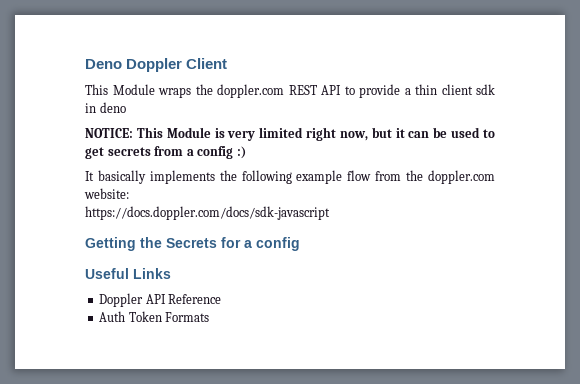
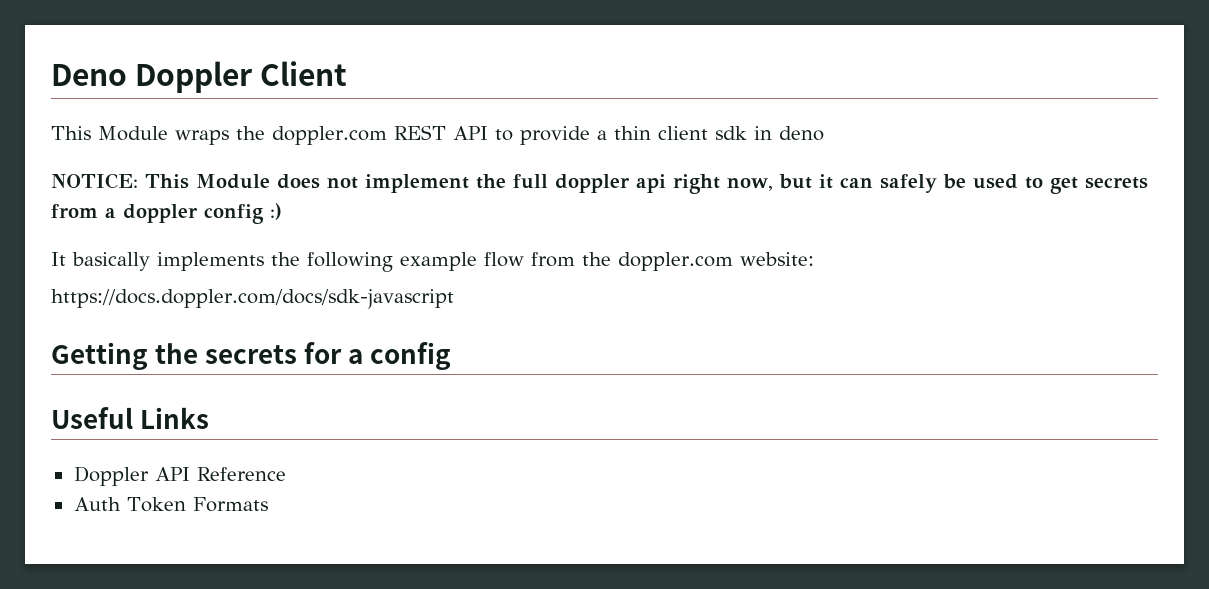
- NOTICE: This Module is very limited right now, but it can be used to get secrets from a config :)
+ NOTICE: This Module does not implement the full doppler api right now, but it can safely be used to get secrets from a doppler config :)
- Getting the Secrets for a config
+ Getting the secrets for a config

